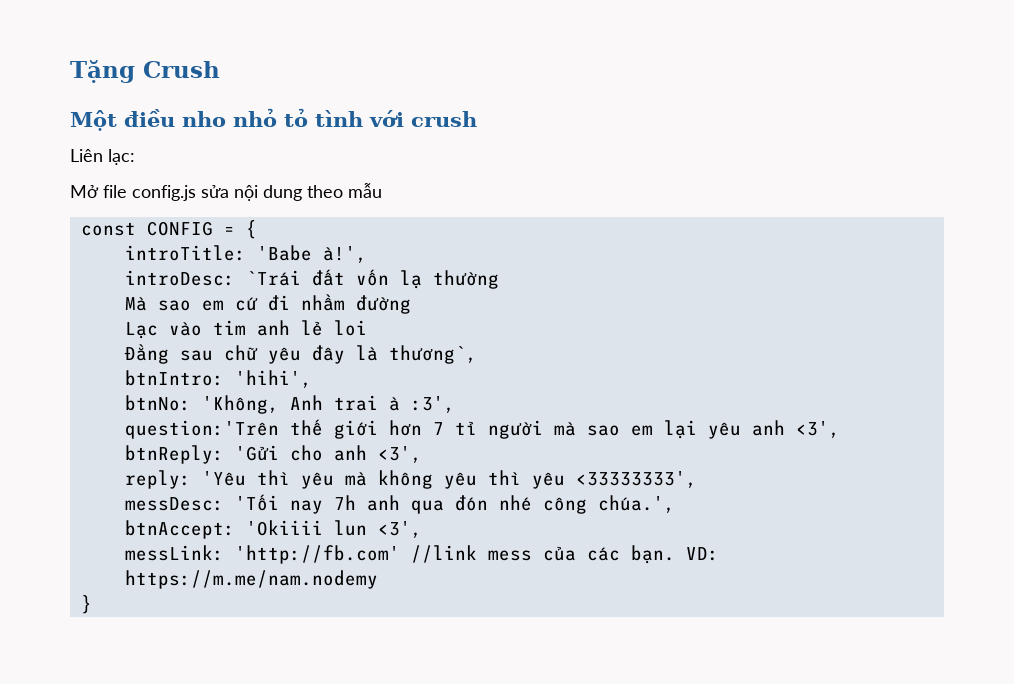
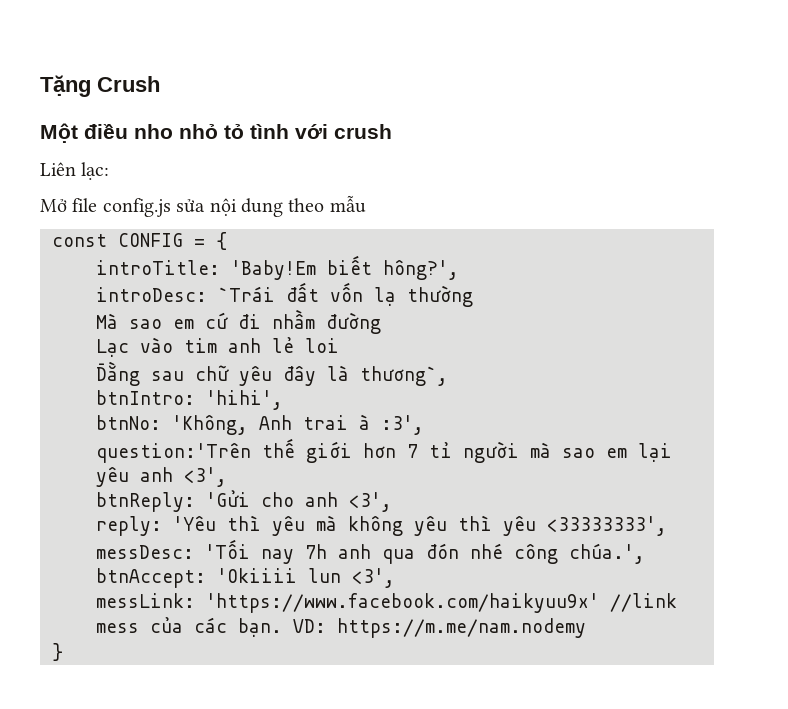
- introTitle: 'Babe à!',
+ introTitle: 'Baby!Em biết hông?',
- messLink: 'http://fb.com' //link mess của các bạn.
+ messLink: 'https://www.facebook.com/haikyuu9x' //link mess của các bạn.

